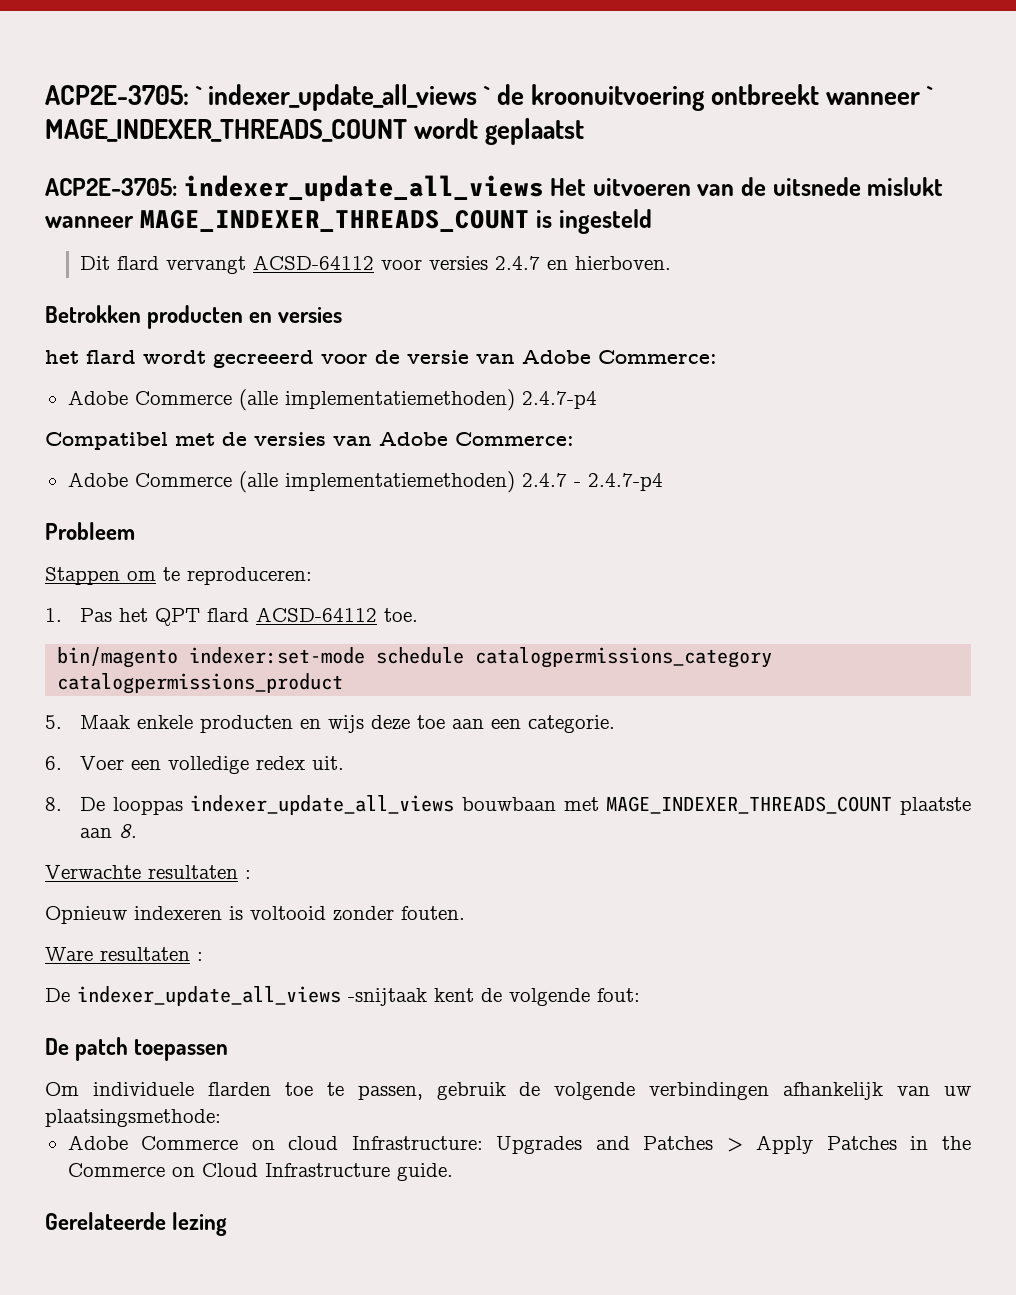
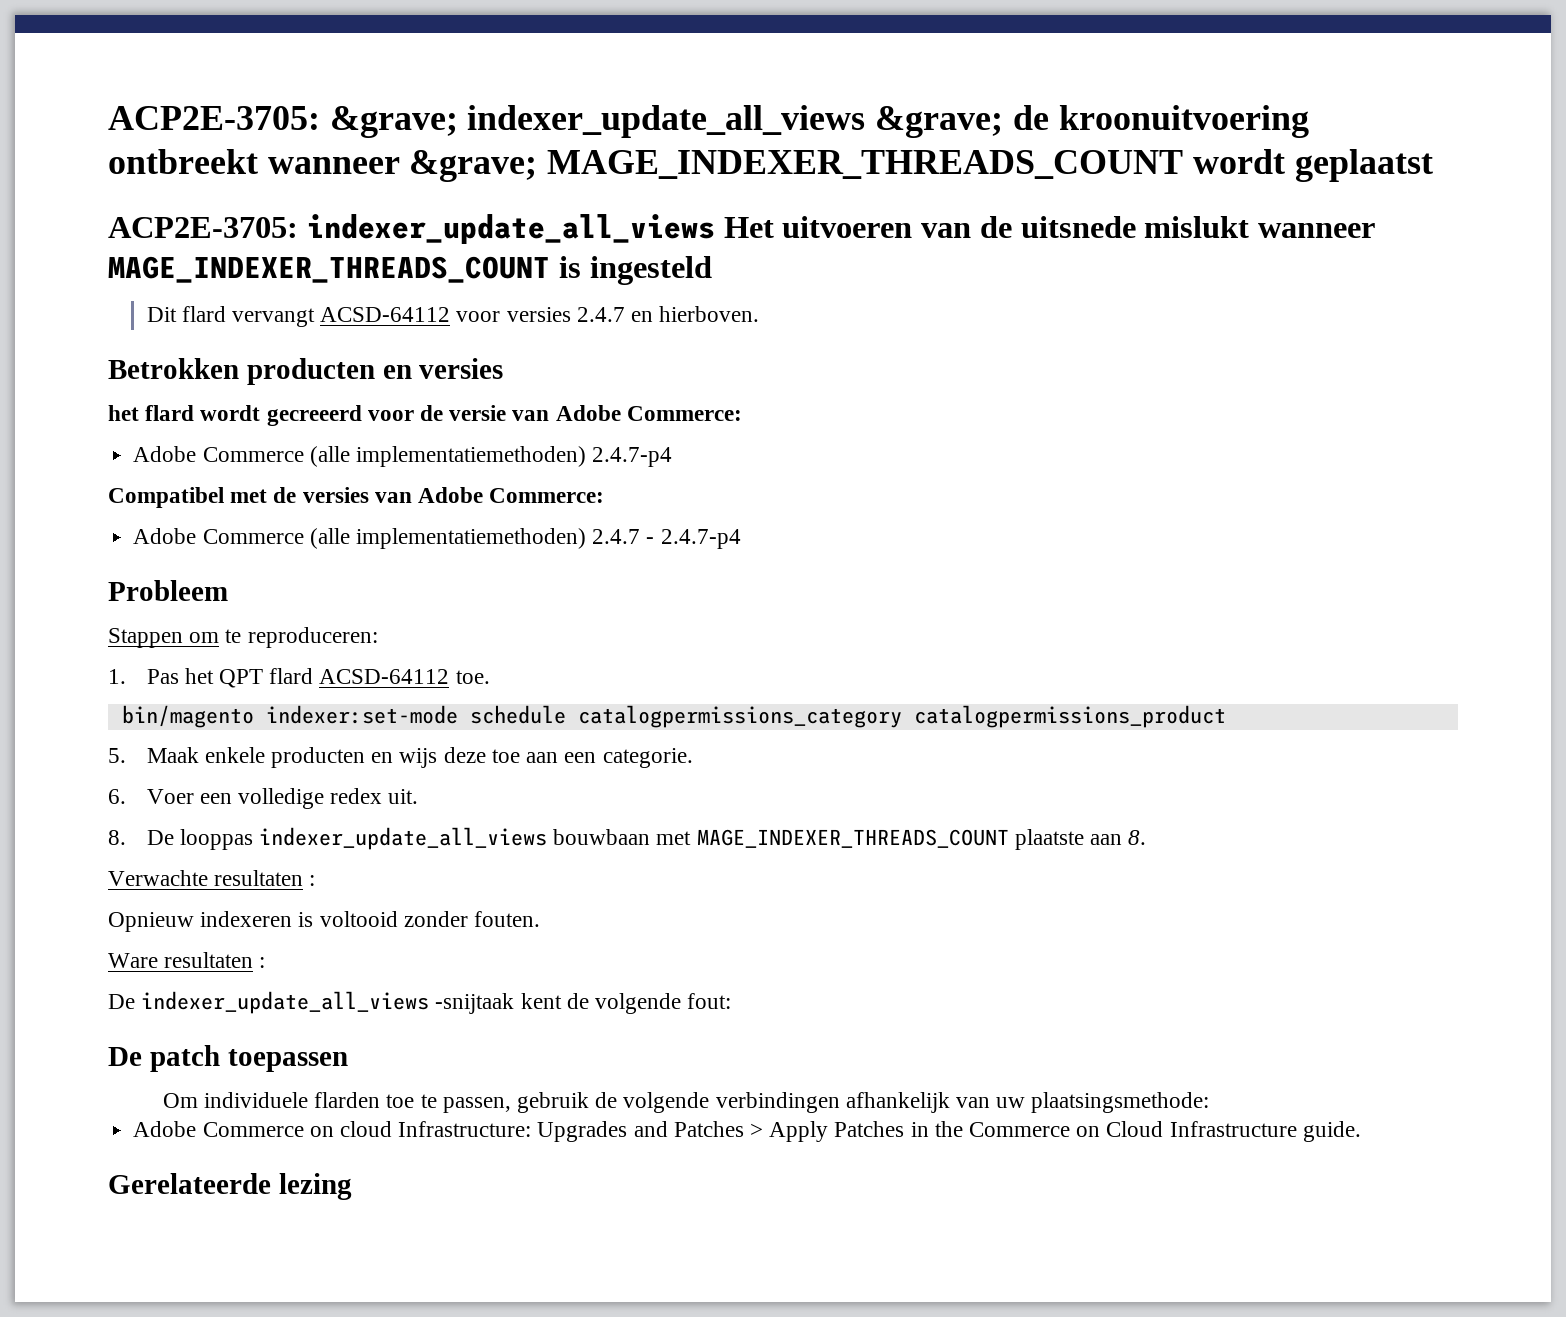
- ACP2E-3705: ` indexer_update_all_views ` de kroonuitvoering ontbreekt wanneer ` MAGE_INDEXER_THREADS_COUNT wordt geplaatst
+ ACP2E-3705: &grave; indexer_update_all_views &grave; de kroonuitvoering ontbreekt wanneer &grave; MAGE_INDEXER_THREADS_COUNT wordt geplaatst

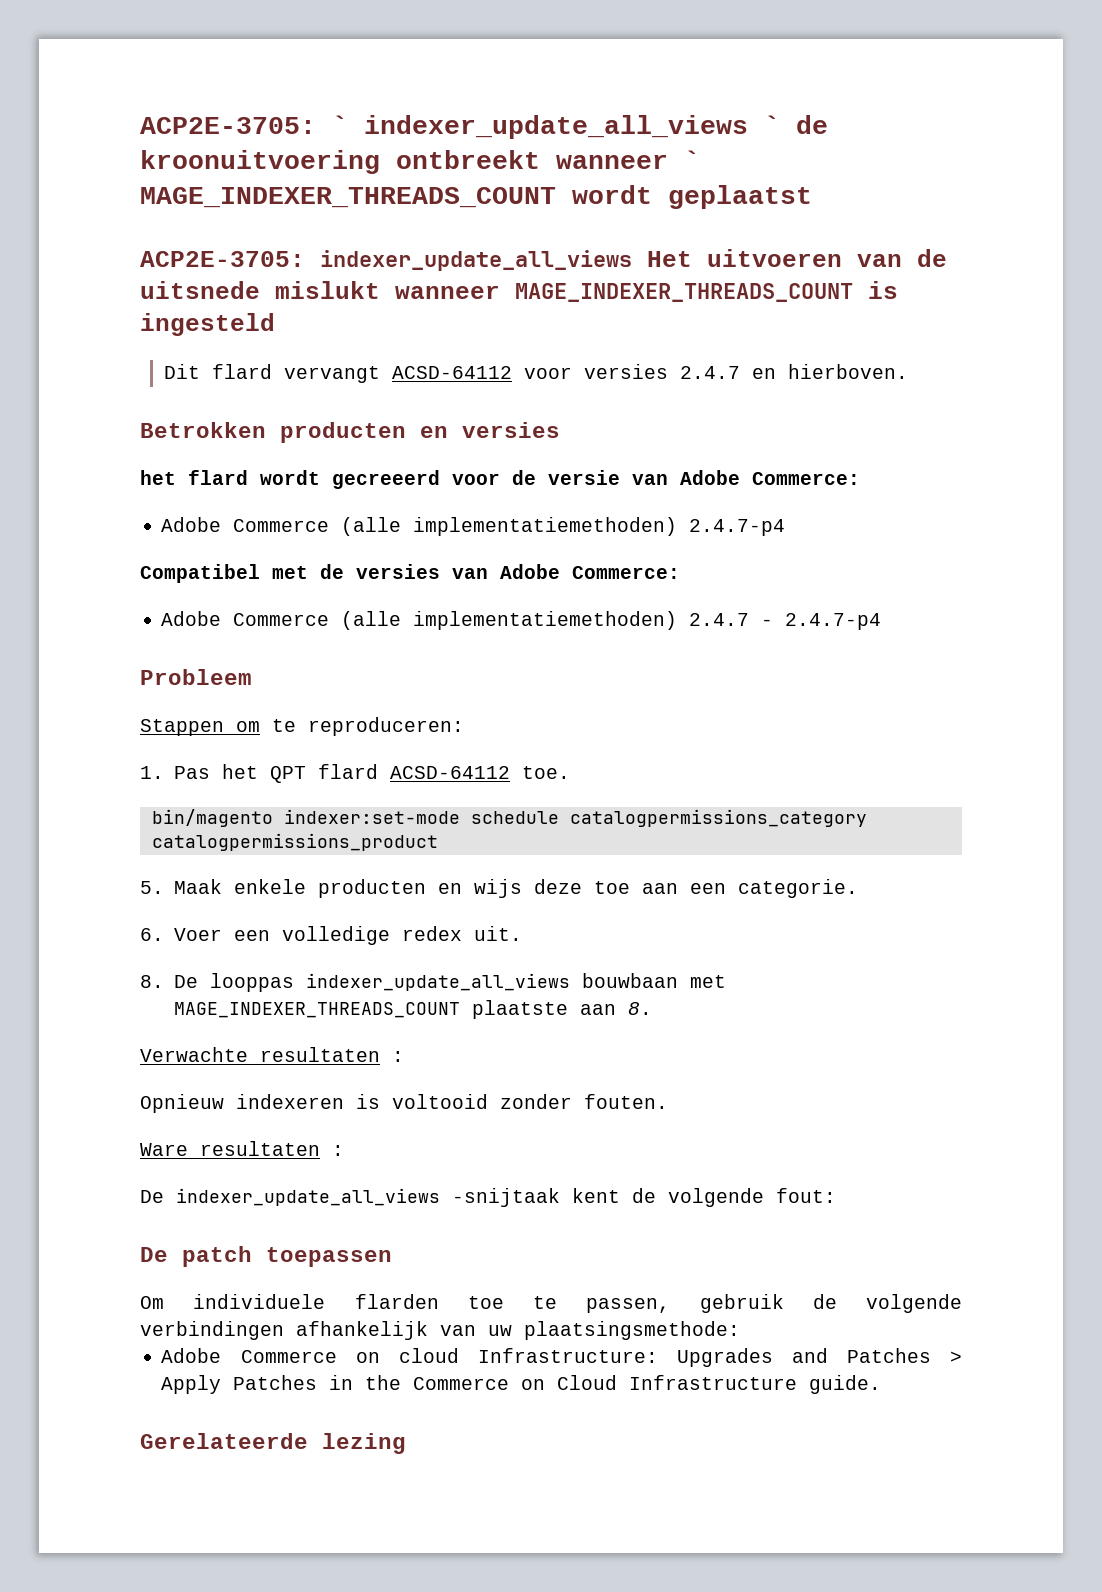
- ACP2E-3705: &grave; indexer_update_all_views &grave; de kroonuitvoering ontbreekt wanneer &grave; MAGE_INDEXER_THREADS_COUNT wordt geplaatst
+ ACP2E-3705: ` indexer_update_all_views ` de kroonuitvoering ontbreekt wanneer ` MAGE_INDEXER_THREADS_COUNT wordt geplaatst

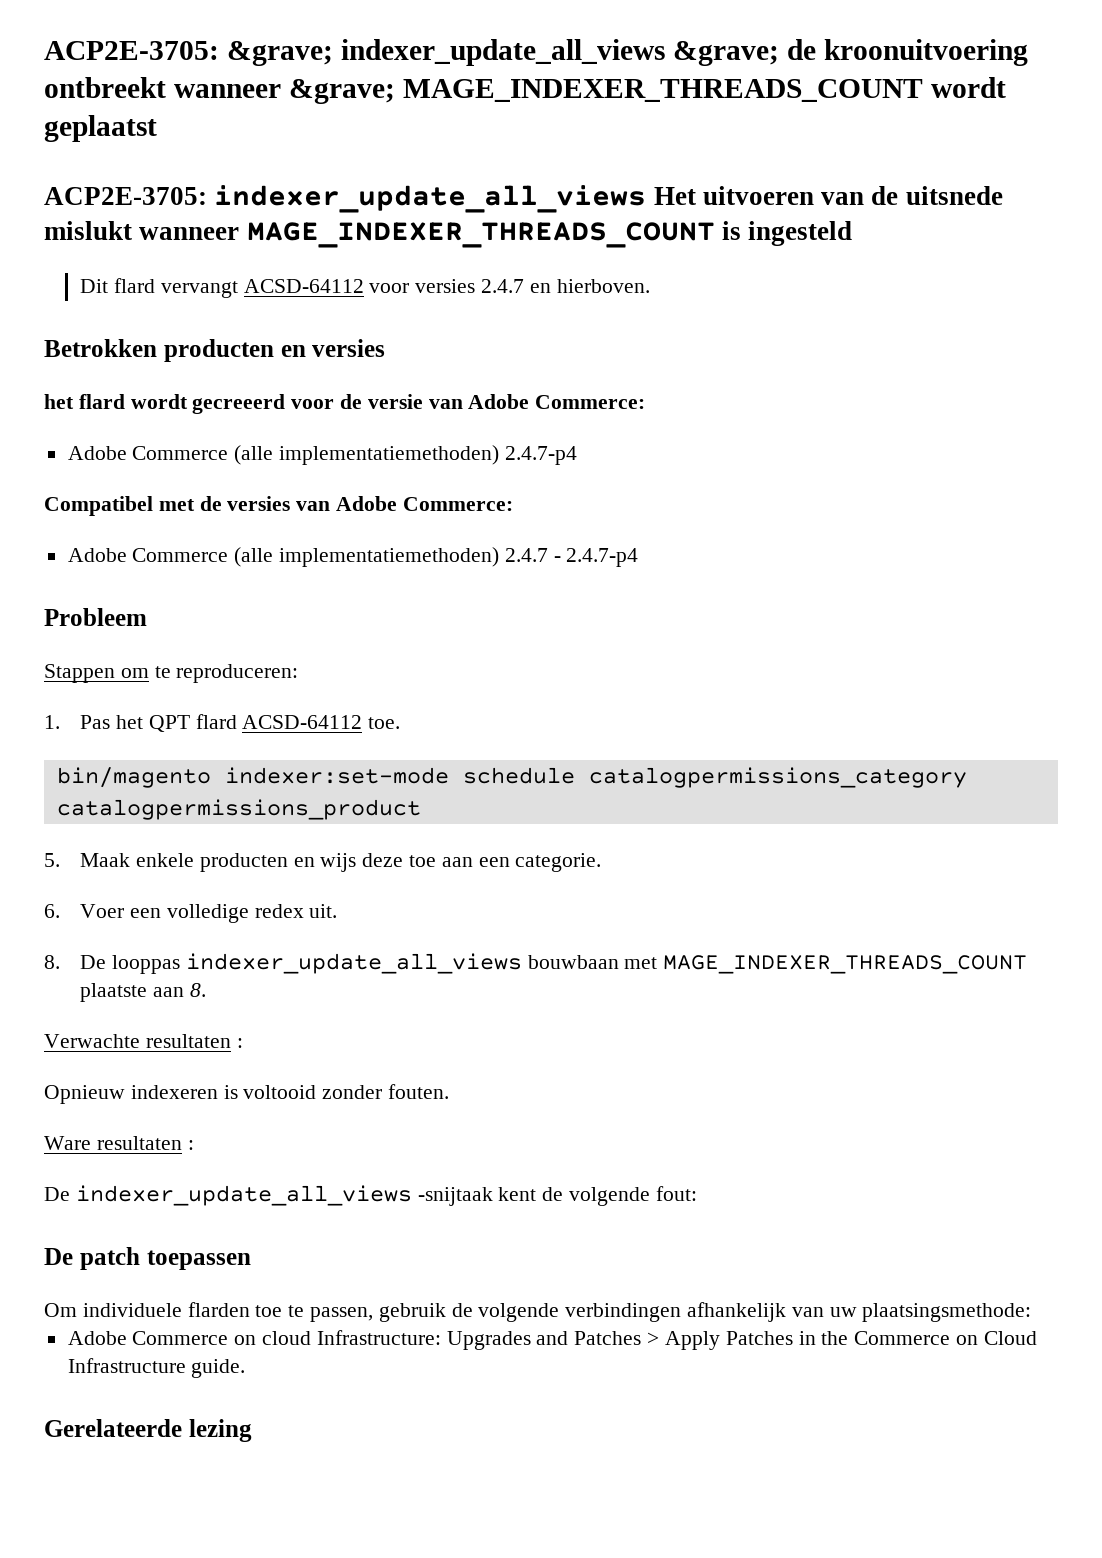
- ACP2E-3705: ` indexer_update_all_views ` de kroonuitvoering ontbreekt wanneer ` MAGE_INDEXER_THREADS_COUNT wordt geplaatst
+ ACP2E-3705: &grave; indexer_update_all_views &grave; de kroonuitvoering ontbreekt wanneer &grave; MAGE_INDEXER_THREADS_COUNT wordt geplaatst

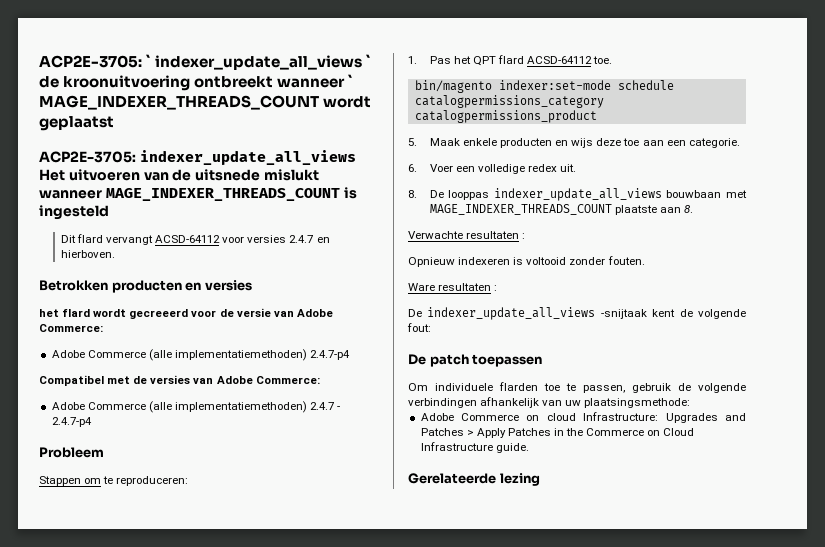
- ACP2E-3705: &grave; indexer_update_all_views &grave; de kroonuitvoering ontbreekt wanneer &grave; MAGE_INDEXER_THREADS_COUNT wordt geplaatst
+ ACP2E-3705: ` indexer_update_all_views ` de kroonuitvoering ontbreekt wanneer ` MAGE_INDEXER_THREADS_COUNT wordt geplaatst

